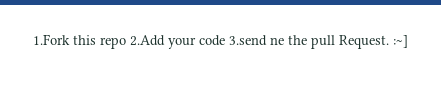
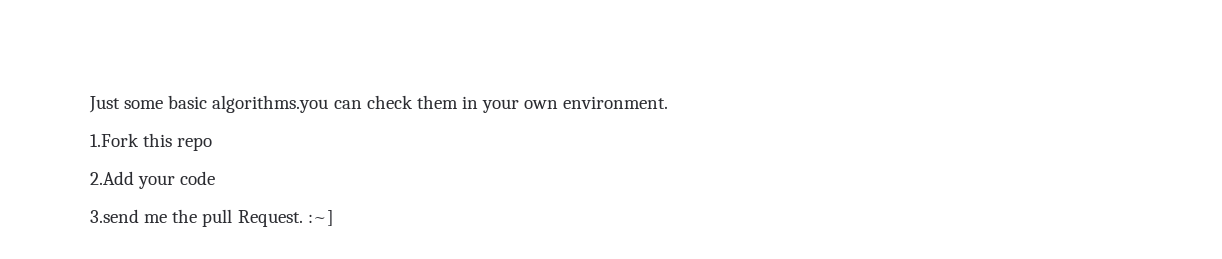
+ Just some basic algorithms.you can check them in your own environment.
- 1.Fork this repo 2.Add your code 3.send ne the pull Request. :~]
+ 1.Fork this repo
+ 2.Add your code
+ 3.send me the pull Request. :~]

